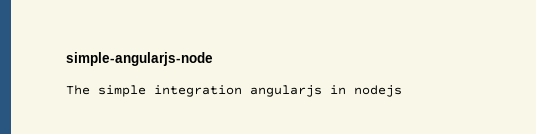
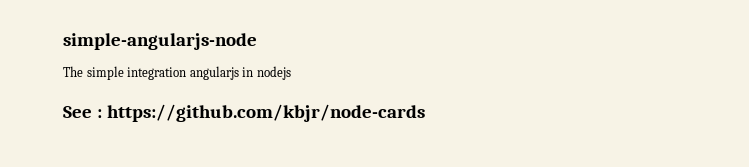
+ See : https://github.com/kbjr/node-cards

